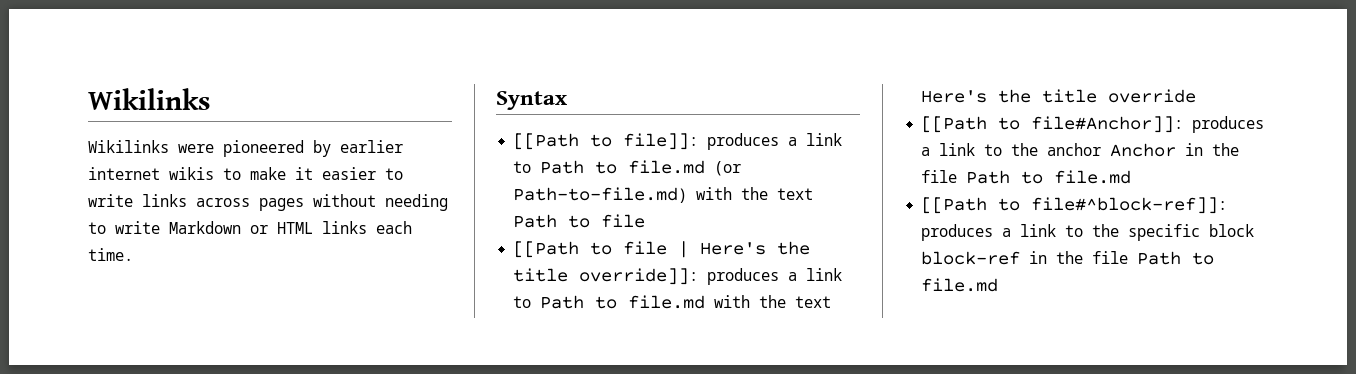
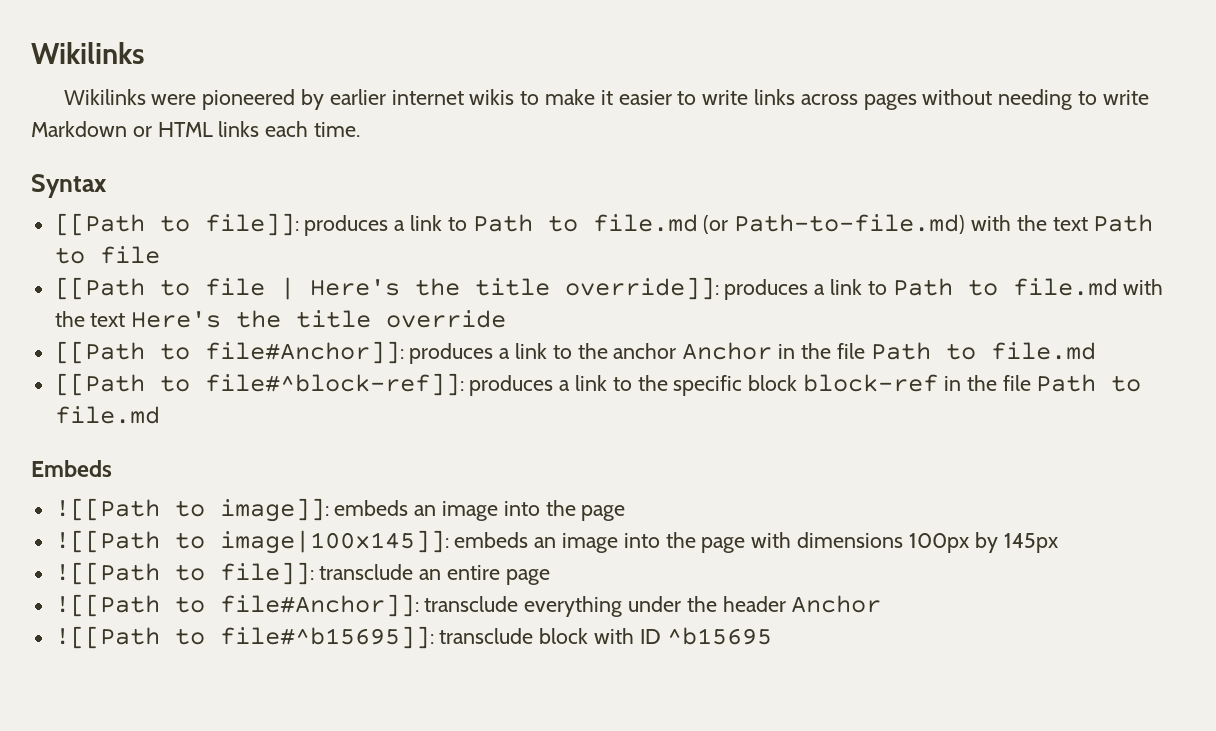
+ Embeds
+ ![[Path to image]]: embeds an image into the page
+ ![[Path to image|100x145]]: embeds an image into the page with dimensions 100px by 145px
+ ![[Path to file]]: transclude an entire page
+ ![[Path to file#Anchor]]: transclude everything under the header Anchor
+ ![[Path to file#^b15695]]: transclude block with ID ^b15695

